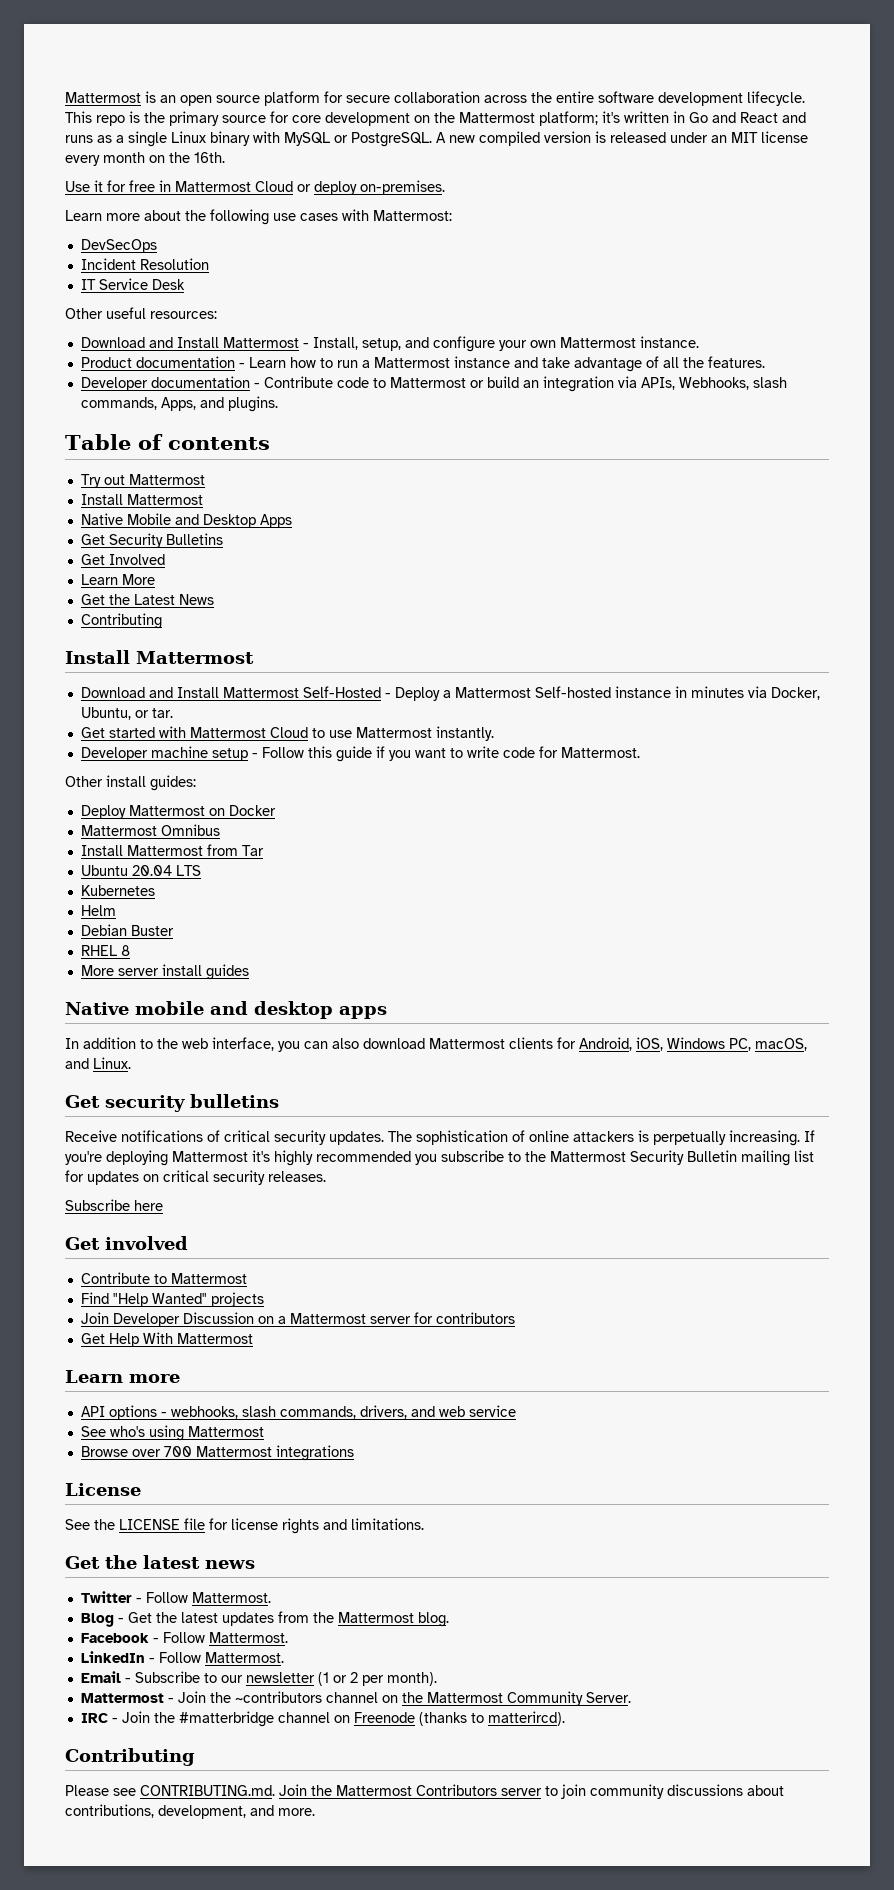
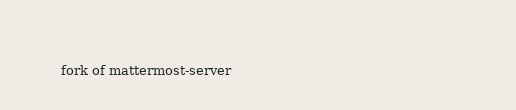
- Mattermost is an open source platform for secure collaboration across the entire software development lifecycle. This repo is the primary source for core development on the Mattermost platform; it's written in Go and React and runs as a single Linux binary with MySQL or PostgreSQL. A new compiled version is released under an MIT license every month on the 16th.
- Use it for free in Mattermost Cloud or deploy on-premises.
- Learn more about the following use cases with Mattermost:
- DevSecOps
- Incident Resolution
- IT Service Desk
- Other useful resources:
- Download and Install Mattermost - Install, setup, and configure your own Mattermost instance.
- Product documentation - Learn how to run a Mattermost instance and take advantage of all the features.
- Developer documentation - Contribute code to Mattermost or build an integration via APIs, Webhooks, slash commands, Apps, and plugins.
- Table of contents
- Try out Mattermost
- Install Mattermost
- Native Mobile and Desktop Apps
- Get Security Bulletins
- Get Involved
- Learn More
- Get the Latest News
- Contributing
- Install Mattermost
- Download and Install Mattermost Self-Hosted - Deploy a Mattermost Self-hosted instance in minutes via Docker, Ubuntu, or tar.
- Get started with Mattermost Cloud to use Mattermost instantly.
- Developer machine setup - Follow this guide if you want to write code for Mattermost.
- Other install guides:
- Deploy Mattermost on Docker
- Mattermost Omnibus
- Install Mattermost from Tar
- Ubuntu 20.04 LTS
- Kubernetes
- Helm
- Debian Buster
- RHEL 8
- More server install guides
- Native mobile and desktop apps
- In addition to the web interface, you can also download Mattermost clients for Android, iOS, Windows PC, macOS, and Linux.
- Get security bulletins
- Receive notifications of critical security updates. The sophistication of online attackers is perpetually increasing. If you're deploying Mattermost it's highly recommended you subscribe to the Mattermost Security Bulletin mailing list for updates on critical security releases.
- Subscribe here
- Get involved
- Contribute to Mattermost
- Find "Help Wanted" projects
- Join Developer Discussion on a Mattermost server for contributors
- Get Help With Mattermost
- Learn more
- API options - webhooks, slash commands, drivers, and web service
- See who's using Mattermost
- Browse over 700 Mattermost integrations
- License
- See the LICENSE file for license rights and limitations.
- Get the latest news
- Twitter - Follow Mattermost.
- Blog - Get the latest updates from the Mattermost blog.
- Facebook - Follow Mattermost.
- LinkedIn - Follow Mattermost.
- Email - Subscribe to our newsletter (1 or 2 per month).
- Mattermost - Join the ~contributors channel on the Mattermost Community Server.
- IRC - Join the #matterbridge channel on Freenode (thanks to matterircd).
- Contributing
- Please see CONTRIBUTING.md. Join the Mattermost Contributors server to join community discussions about contributions, development, and more.
+ fork of mattermost-server

